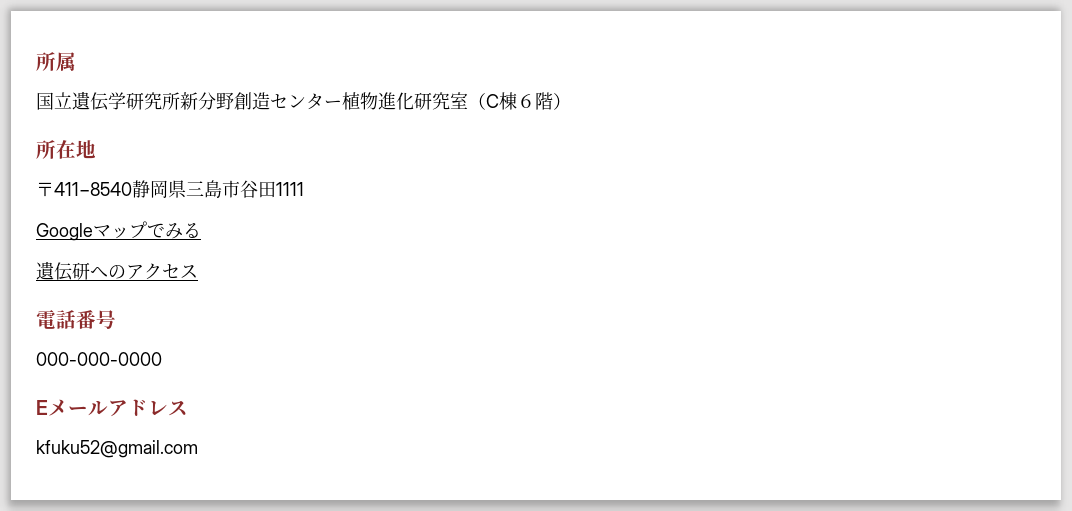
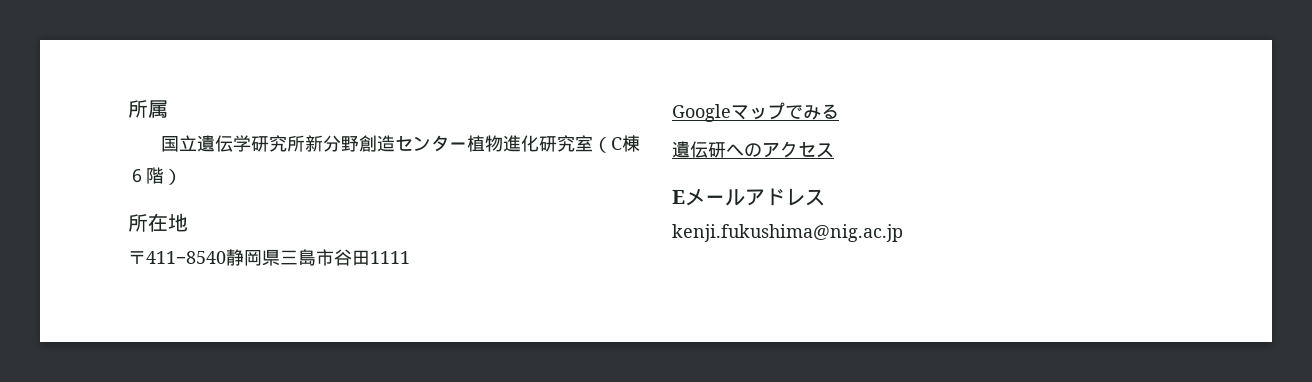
- 電話番号
- 000-000-0000
- kfuku52@gmail.com
+ kenji.fukushima@nig.ac.jp

